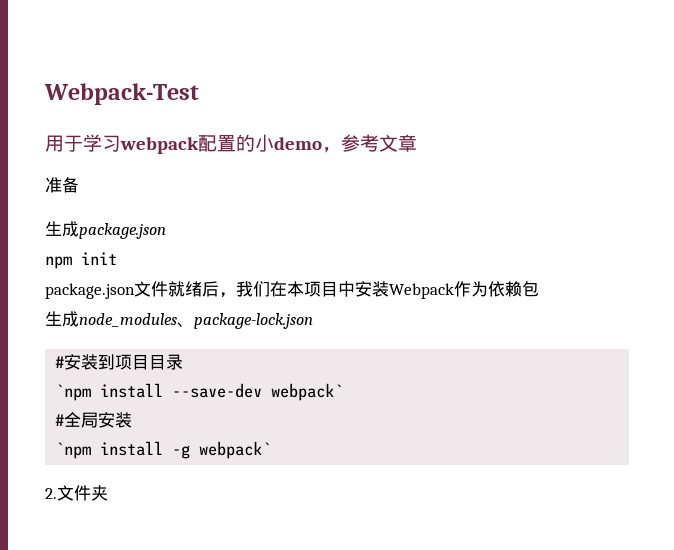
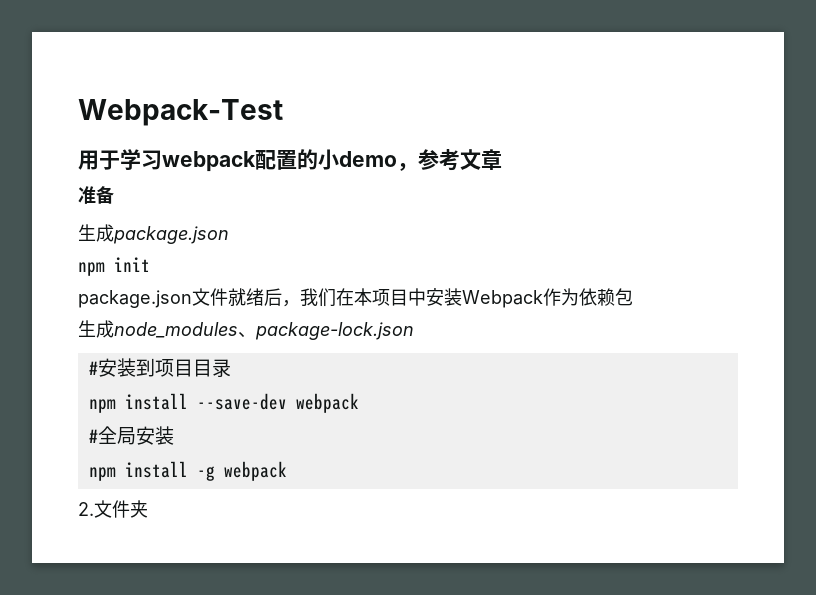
- `npm install --save-dev webpack`
+ npm install --save-dev webpack
- `npm install -g webpack`
+ npm install -g webpack

